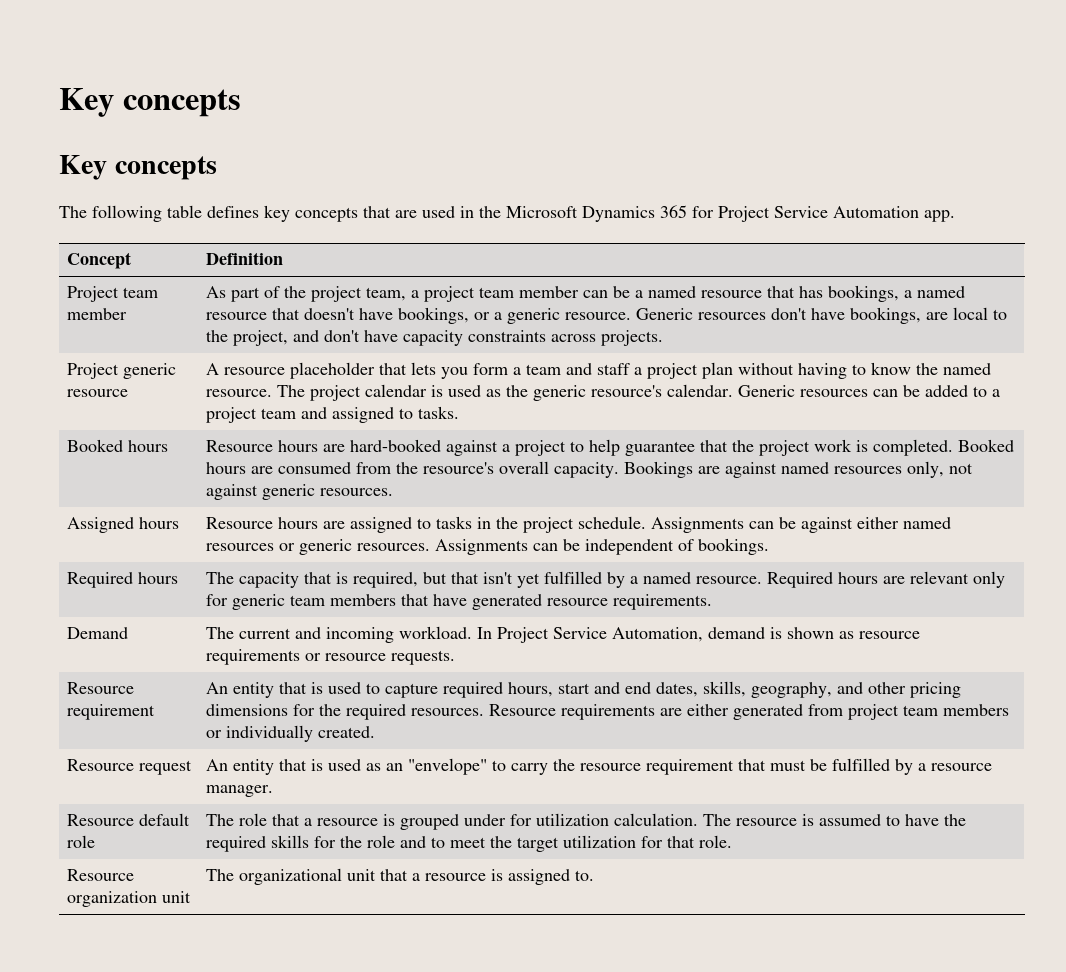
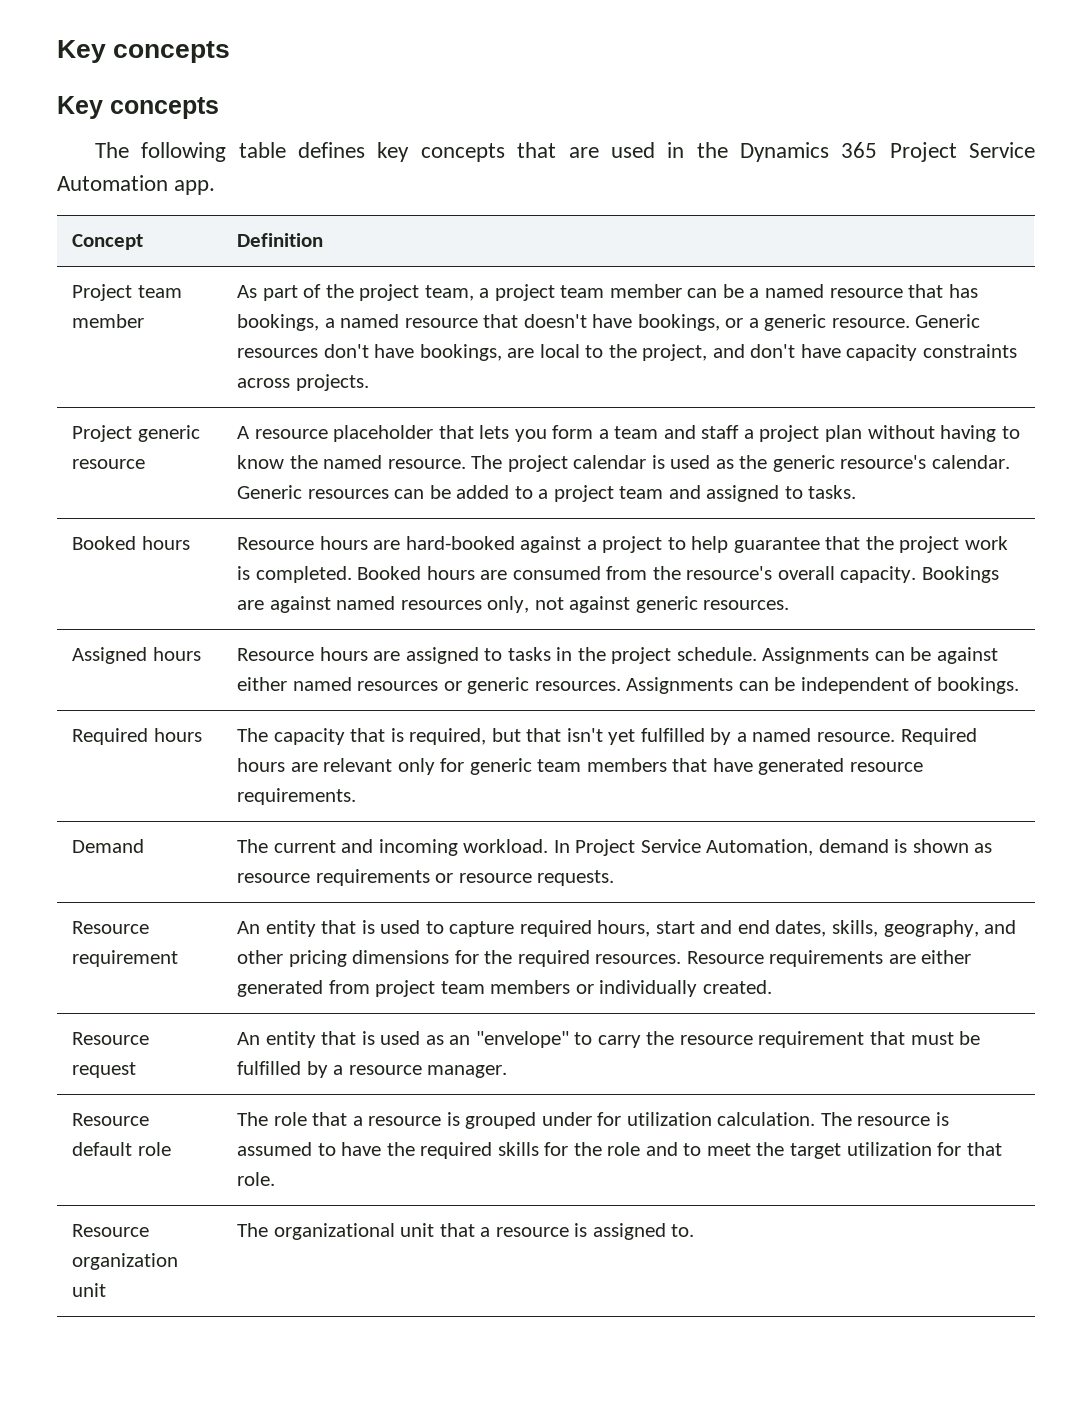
- The following table defines key concepts that are used in the Microsoft Dynamics 365 for Project Service Automation app.
+ The following table defines key concepts that are used in the Dynamics 365 Project Service Automation app.

